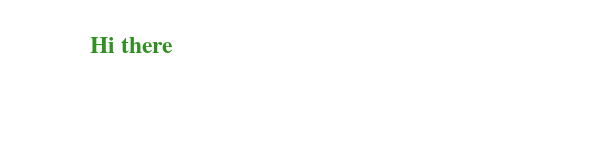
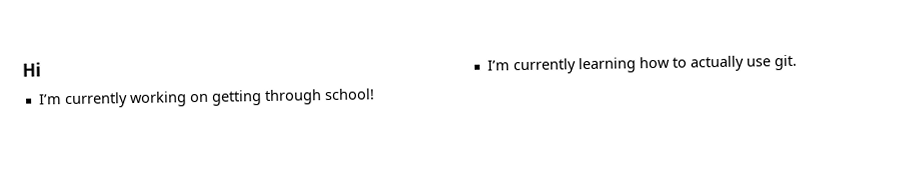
- Hi there
+ Hi
+ I’m currently working on getting through school!
+ I’m currently learning how to actually use git.

